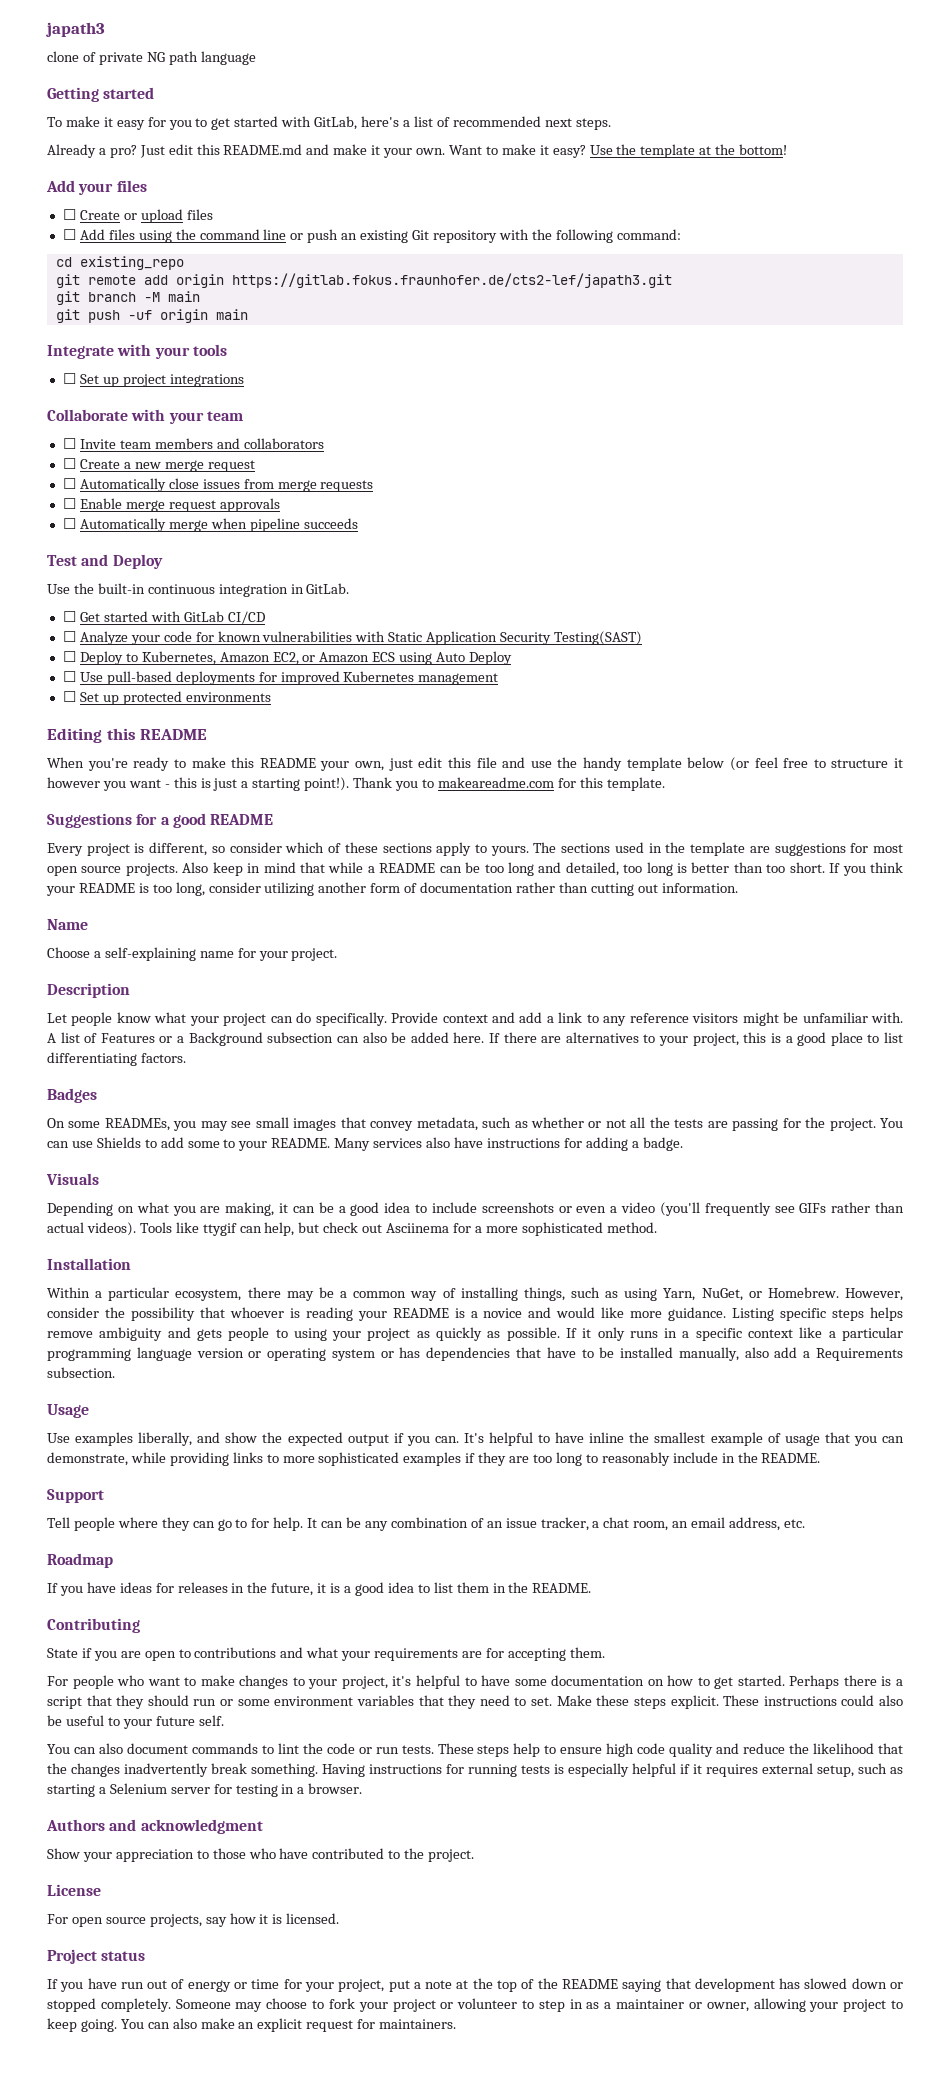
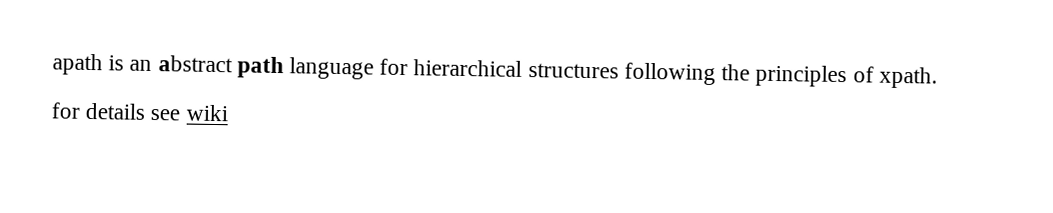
- japath3
- clone of private NG path language
- Getting started
- To make it easy for you to get started with GitLab, here's a list of recommended next steps.
- Already a pro? Just edit this README.md and make it your own. Want to make it easy? Use the template at the bottom!
- Add your files
- ☐ Create or upload files
- ☐ Add files using the command line or push an existing Git repository with the following command:
- cd existing_repo
- git remote add origin https://gitlab.fokus.fraunhofer.de/cts2-lef/japath3.git
- git branch -M main
- git push -uf origin main
- Integrate with your tools
- ☐ Set up project integrations
- Collaborate with your team
- ☐ Invite team members and collaborators
- ☐ Create a new merge request
- ☐ Automatically close issues from merge requests
- ☐ Enable merge request approvals
- ☐ Automatically merge when pipeline succeeds
- Test and Deploy
- Use the built-in continuous integration in GitLab.
- ☐ Get started with GitLab CI/CD
- ☐ Analyze your code for known vulnerabilities with Static Application Security Testing(SAST)
- ☐ Deploy to Kubernetes, Amazon EC2, or Amazon ECS using Auto Deploy
- ☐ Use pull-based deployments for improved Kubernetes management
- ☐ Set up protected environments
- Editing this README
- When you're ready to make this README your own, just edit this file and use the handy template below (or feel free to structure it however you want - this is just a starting point!). Thank you to makeareadme.com for this template.
- Suggestions for a good README
- Every project is different, so consider which of these sections apply to yours. The sections used in the template are suggestions for most open source projects. Also keep in mind that while a README can be too long and detailed, too long is better than too short. If you think your README is too long, consider utilizing another form of documentation rather than cutting out information.
- Name
- Choose a self-explaining name for your project.
- Description
- Let people know what your project can do specifically. Provide context and add a link to any reference visitors might be unfamiliar with. A list of Features or a Background subsection can also be added here. If there are alternatives to your project, this is a good place to list differentiating factors.
- Badges
- On some READMEs, you may see small images that convey metadata, such as whether or not all the tests are passing for the project. You can use Shields to add some to your README. Many services also have instructions for adding a badge.
- Visuals
- Depending on what you are making, it can be a good idea to include screenshots or even a video (you'll frequently see GIFs rather than actual videos). Tools like ttygif can help, but check out Asciinema for a more sophisticated method.
- Installation
- Within a particular ecosystem, there may be a common way of installing things, such as using Yarn, NuGet, or Homebrew. However, consider the possibility that whoever is reading your README is a novice and would like more guidance. Listing specific steps helps remove ambiguity and gets people to using your project as quickly as possible. If it only runs in a specific context like a particular programming language version or operating system or has dependencies that have to be installed manually, also add a Requirements subsection.
- Usage
- Use examples liberally, and show the expected output if you can. It's helpful to have inline the smallest example of usage that you can demonstrate, while providing links to more sophisticated examples if they are too long to reasonably include in the README.
- Support
- Tell people where they can go to for help. It can be any combination of an issue tracker, a chat room, an email address, etc.
- Roadmap
- If you have ideas for releases in the future, it is a good idea to list them in the README.
- Contributing
- State if you are open to contributions and what your requirements are for accepting them.
- For people who want to make changes to your project, it's helpful to have some documentation on how to get started. Perhaps there is a script that they should run or some environment variables that they need to set. Make these steps explicit. These instructions could also be useful to your future self.
- You can also document commands to lint the code or run tests. These steps help to ensure high code quality and reduce the likelihood that the changes inadvertently break something. Having instructions for running tests is especially helpful if it requires external setup, such as starting a Selenium server for testing in a browser.
- Authors and acknowledgment
- Show your appreciation to those who have contributed to the project.
- License
- For open source projects, say how it is licensed.
- Project status
- If you have run out of energy or time for your project, put a note at the top of the README saying that development has slowed down or stopped completely. Someone may choose to fork your project or volunteer to step in as a maintainer or owner, allowing your project to keep going. You can also make an explicit request for maintainers.
+ apath is an abstract path language for hierarchical structures following the principles of xpath.
+ for details see wiki

